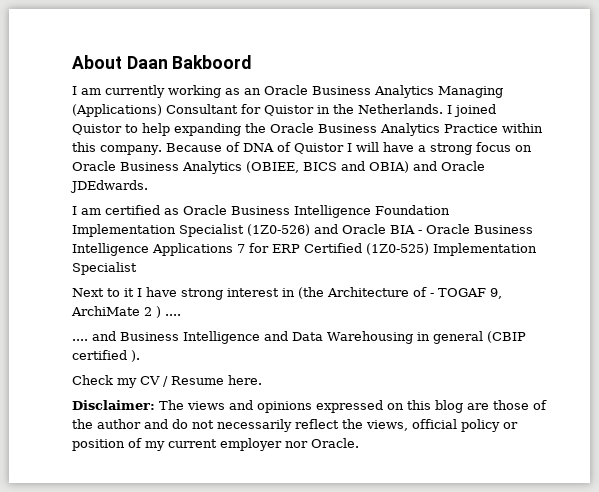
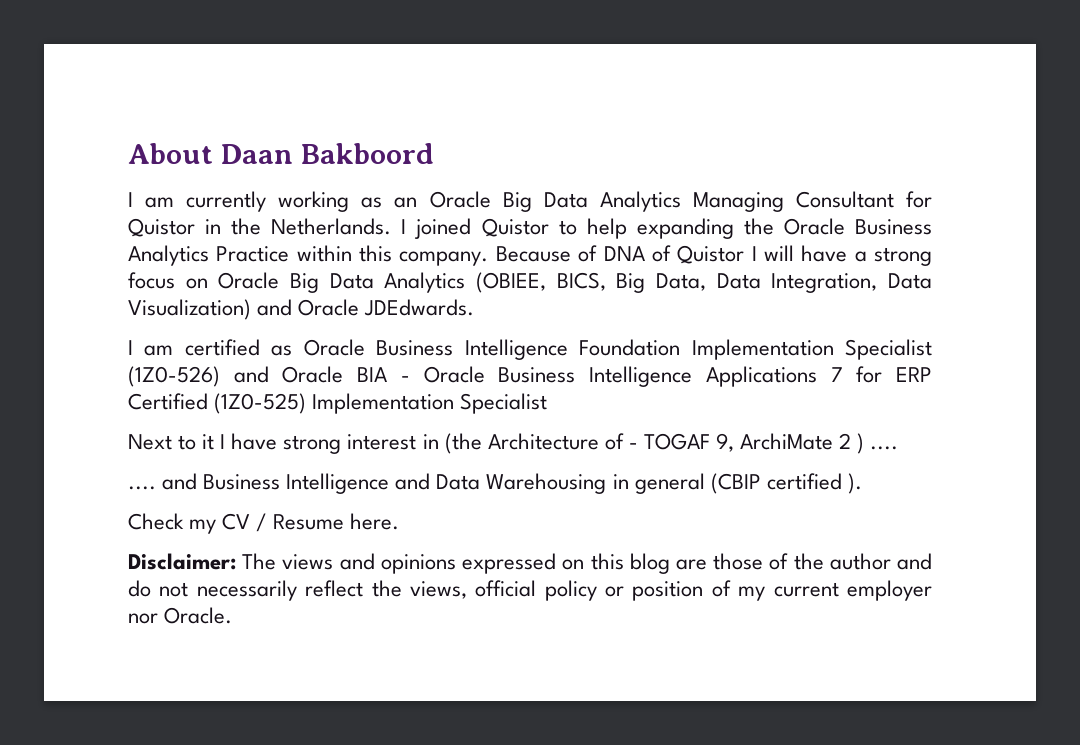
- I am currently working as an Oracle Business Analytics Managing (Applications) Consultant for Quistor in the Netherlands.
+ I am currently working as an Oracle Big Data Analytics Managing Consultant for Quistor in the Netherlands.
- Because of DNA of Quistor I will have a strong focus on Oracle Business Analytics (OBIEE, BICS and OBIA) and Oracle JDEdwards.
+ Because of DNA of Quistor I will have a strong focus on Oracle Big Data Analytics (OBIEE, BICS, Big Data, Data Integration, Data Visualization) and Oracle JDEdwards.

